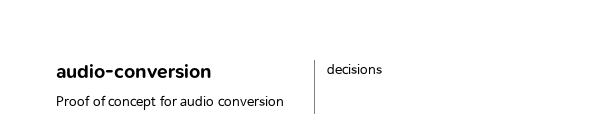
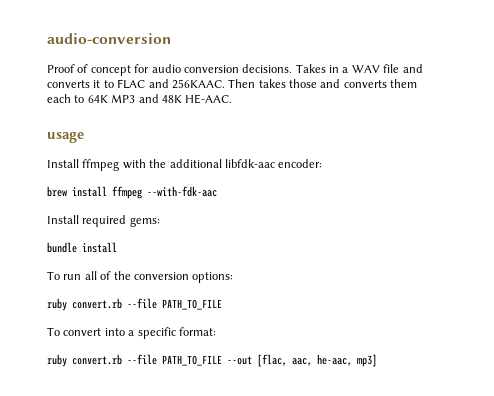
- Proof of concept for audio conversion decisions
+ Proof of concept for audio conversion decisions. Takes in a WAV file and converts it to FLAC and 256KAAC. Then takes those and converts them each to 64K MP3 and 48K HE-AAC.
+ usage
+ Install ffmpeg with the additional libfdk-aac encoder:
+ brew install ffmpeg --with-fdk-aac
+ Install required gems:
+ bundle install
+ To run all of the conversion options:
+ ruby convert.rb --file PATH_TO_FILE
+ To convert into a specific format:
+ ruby convert.rb --file PATH_TO_FILE --out [flac, aac, he-aac, mp3]

